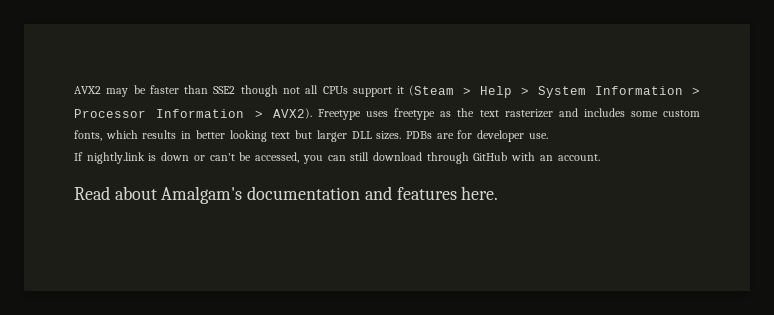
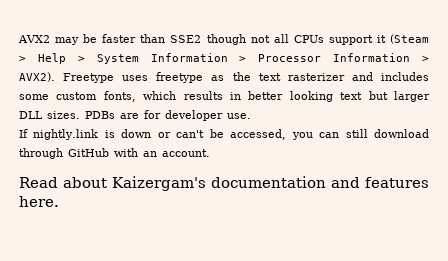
- Read about Amalgam's documentation and features here.
+ Read about Kaizergam's documentation and features here.

